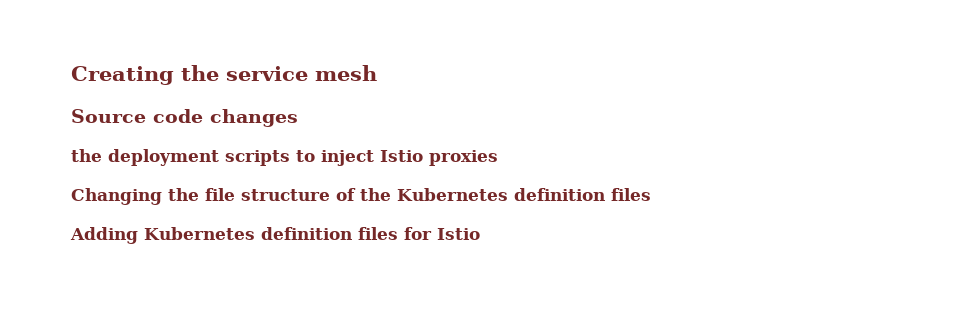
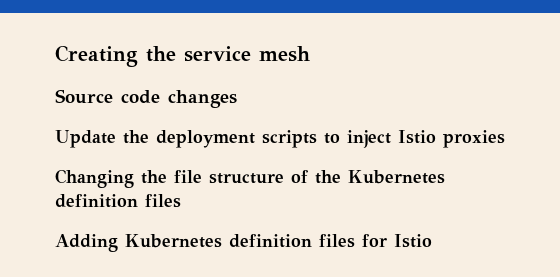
- the deployment scripts to inject Istio proxies
+ Update the deployment scripts to inject Istio proxies

